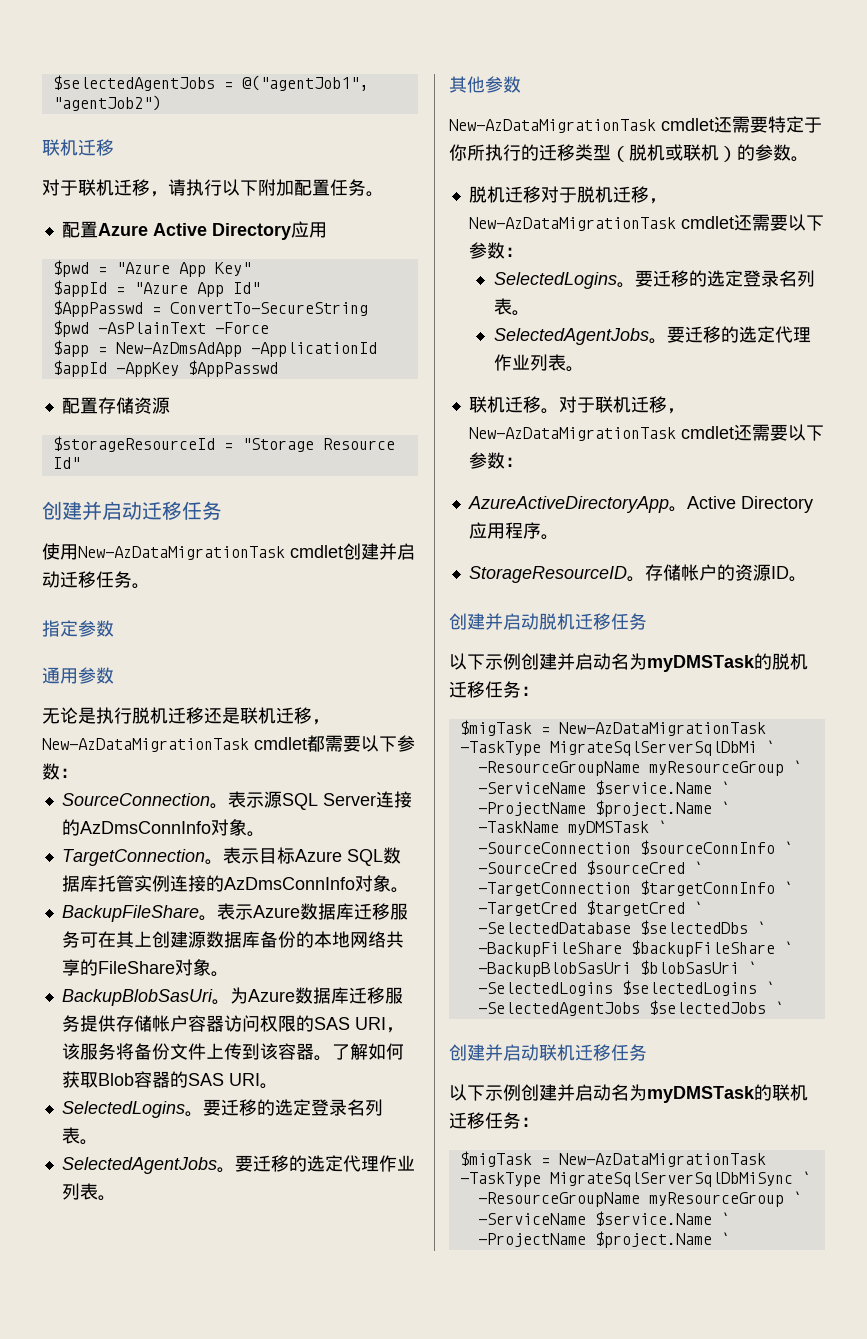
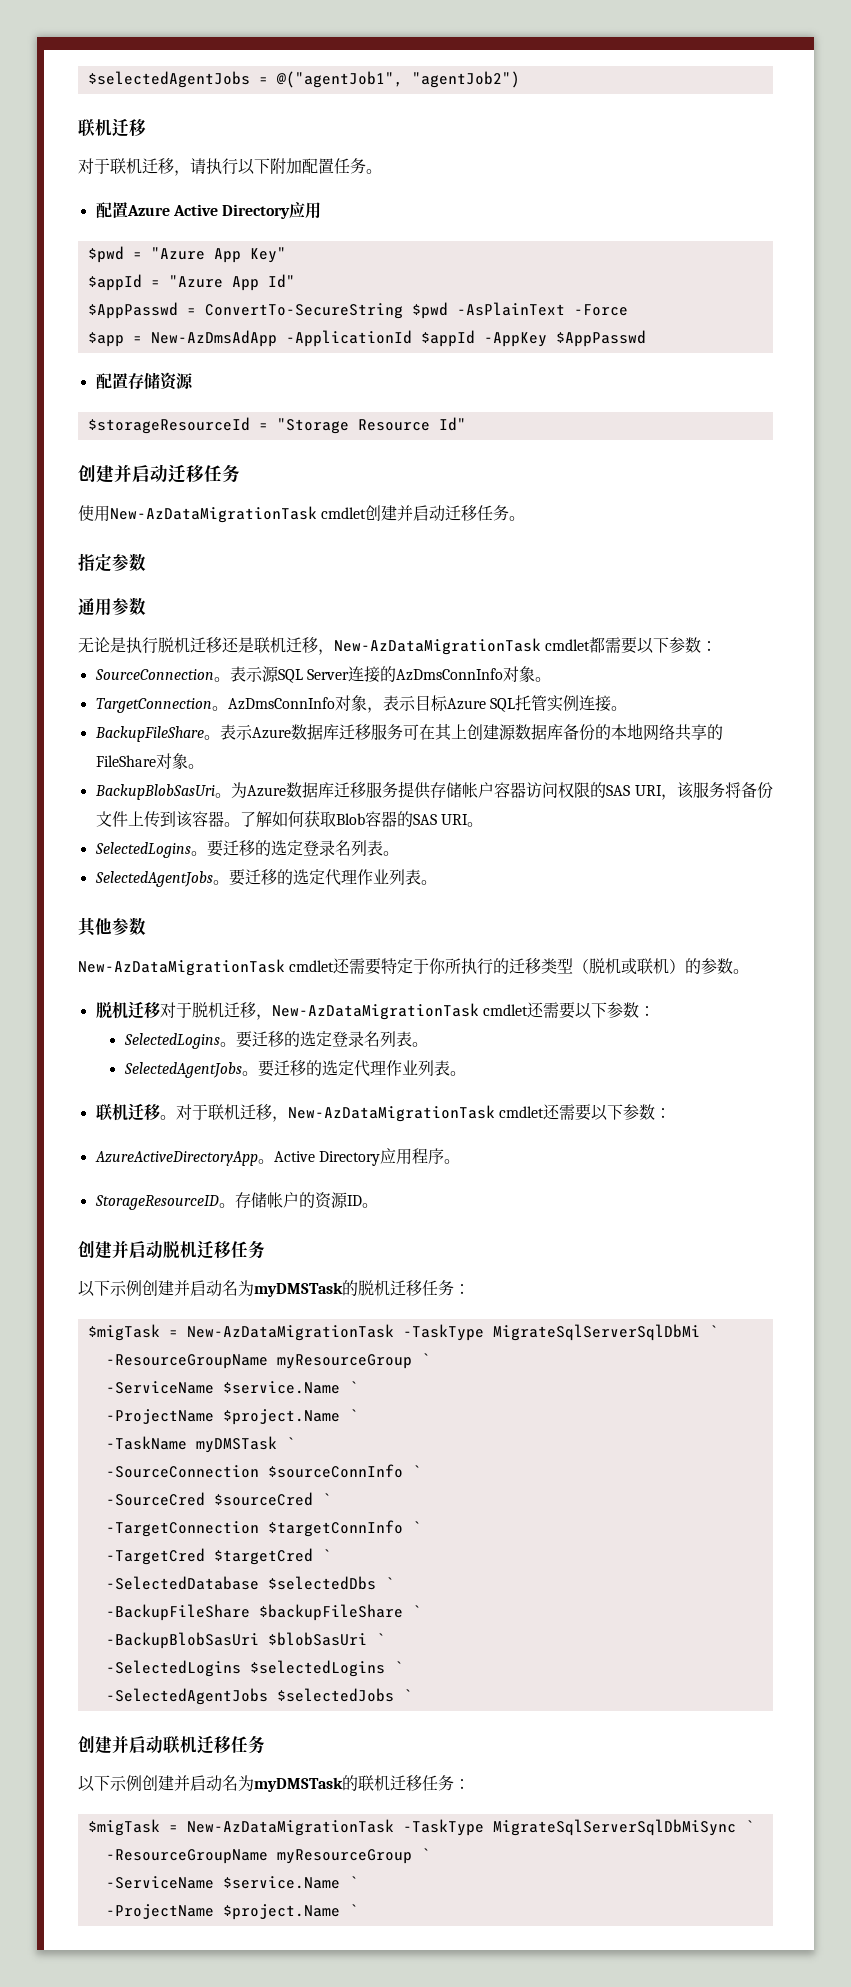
- 表示目标Azure SQL数据库托管实例连接的AzDmsConnInfo对象。
+ AzDmsConnInfo对象，表示目标Azure SQL托管实例连接。

